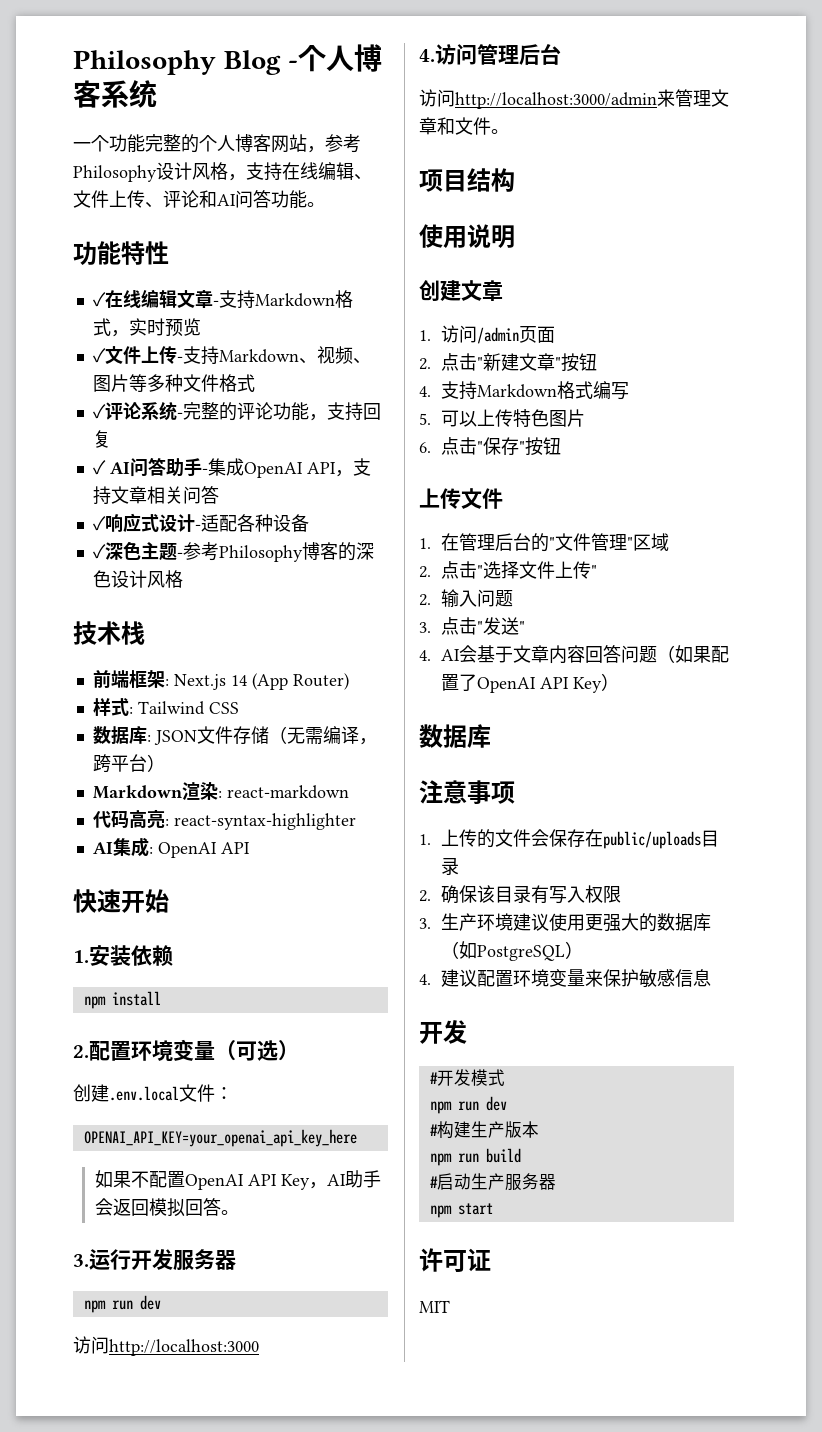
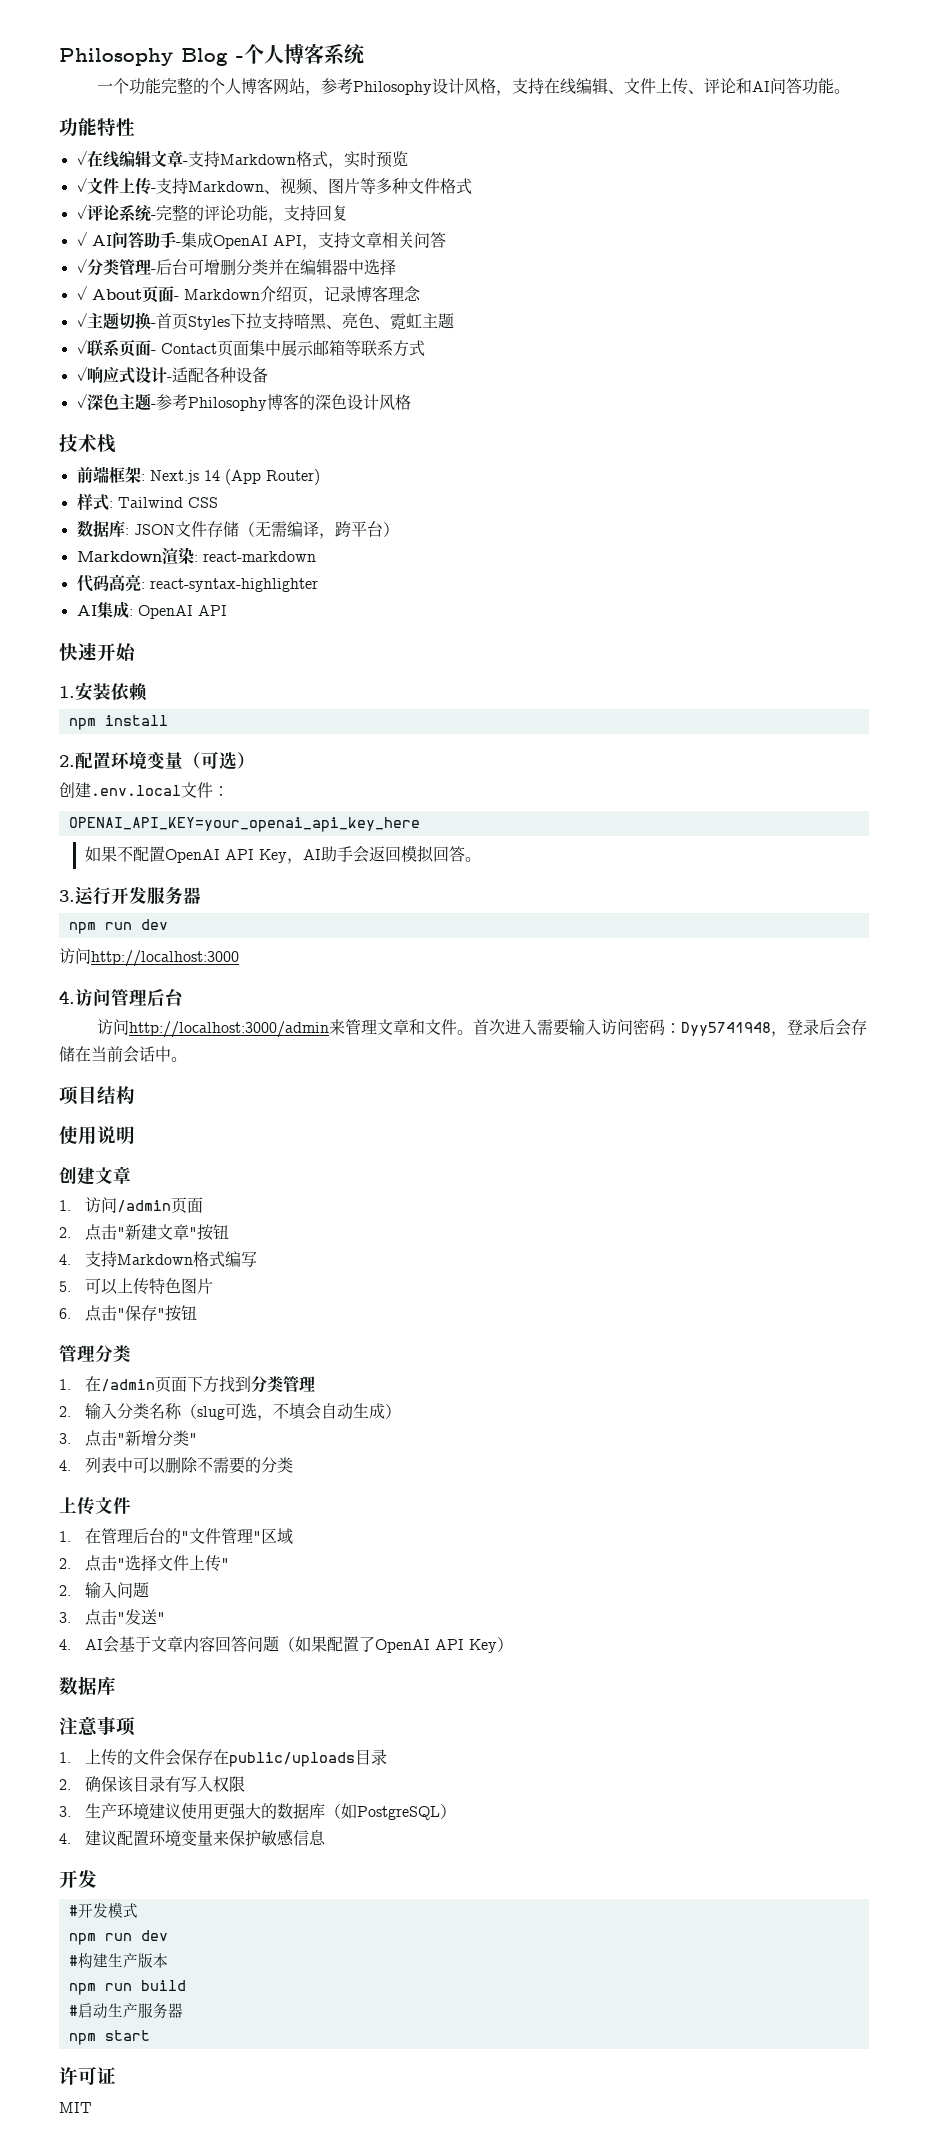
+ ✓分类管理-后台可增删分类并在编辑器中选择
+ ✓ About页面- Markdown介绍页，记录博客理念
+ ✓主题切换-首页Styles下拉支持暗黑、亮色、霓虹主题
+ ✓联系页面- Contact页面集中展示邮箱等联系方式
+ 首次进入需要输入访问密码：Dyy5741948，登录后会存储在当前会话中。
+ 管理分类
+ 1.在/admin页面下方找到分类管理
+ 2.输入分类名称（slug可选，不填会自动生成）
+ 3.点击"新增分类"
+ 4.列表中可以删除不需要的分类

